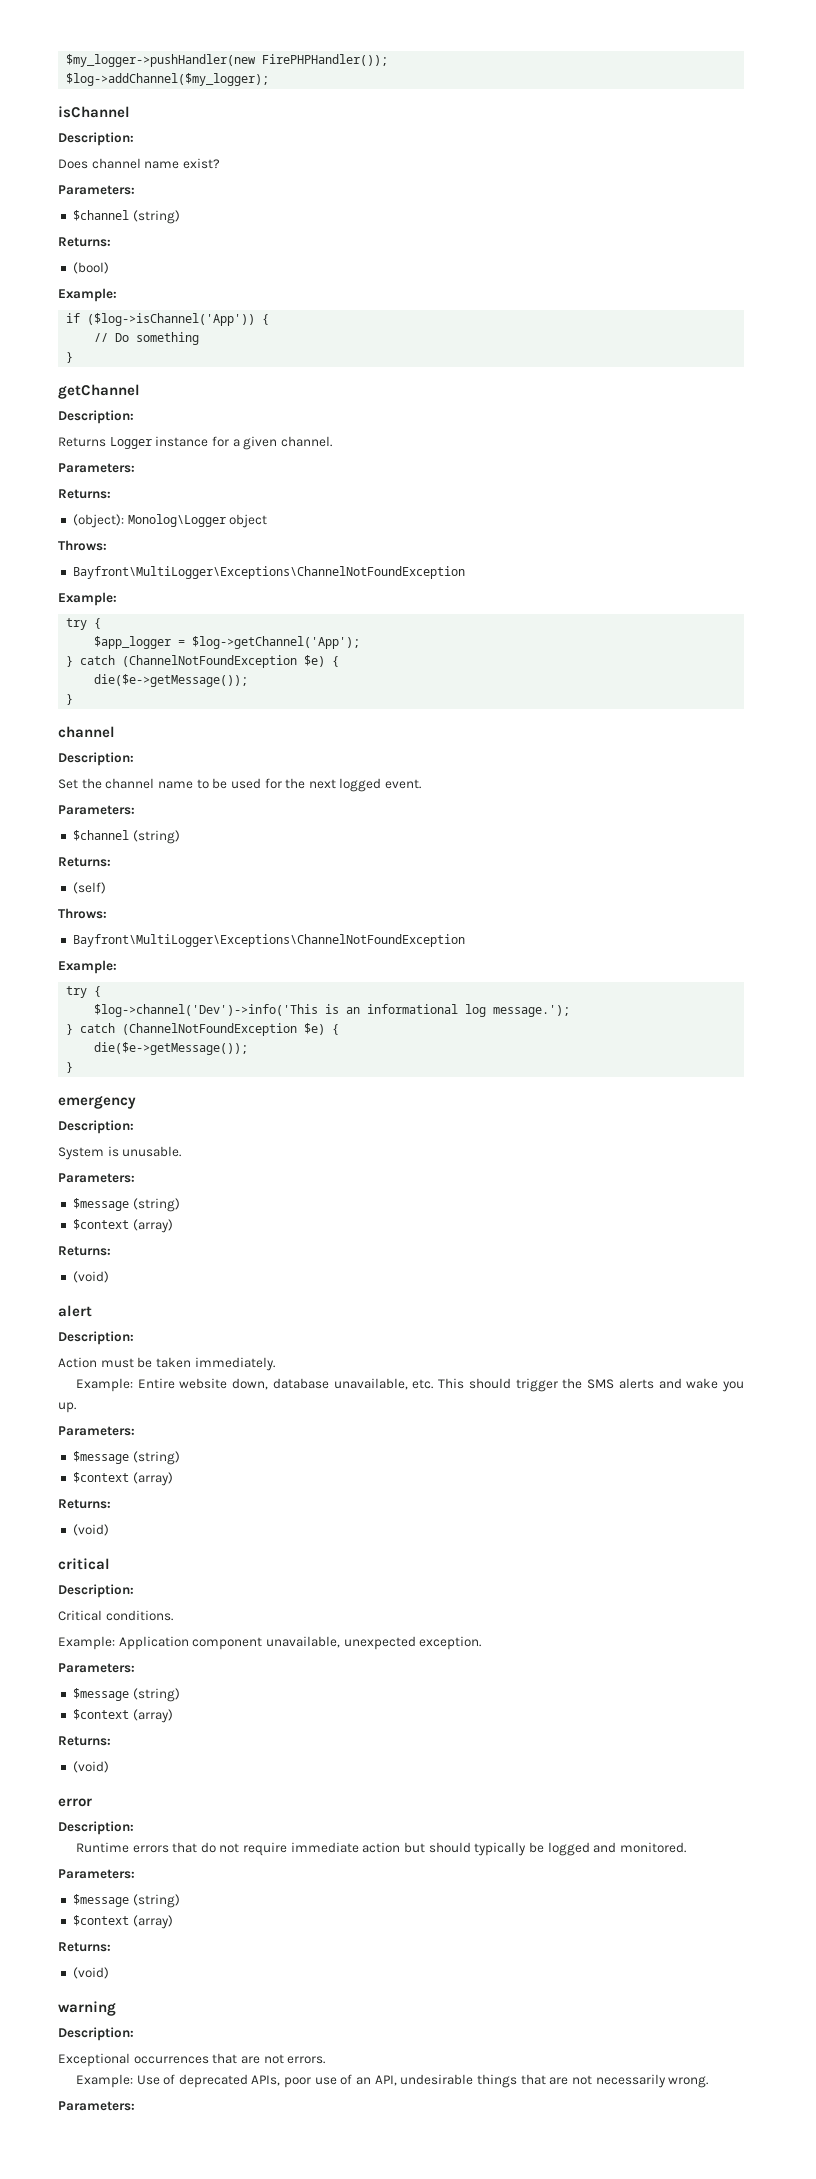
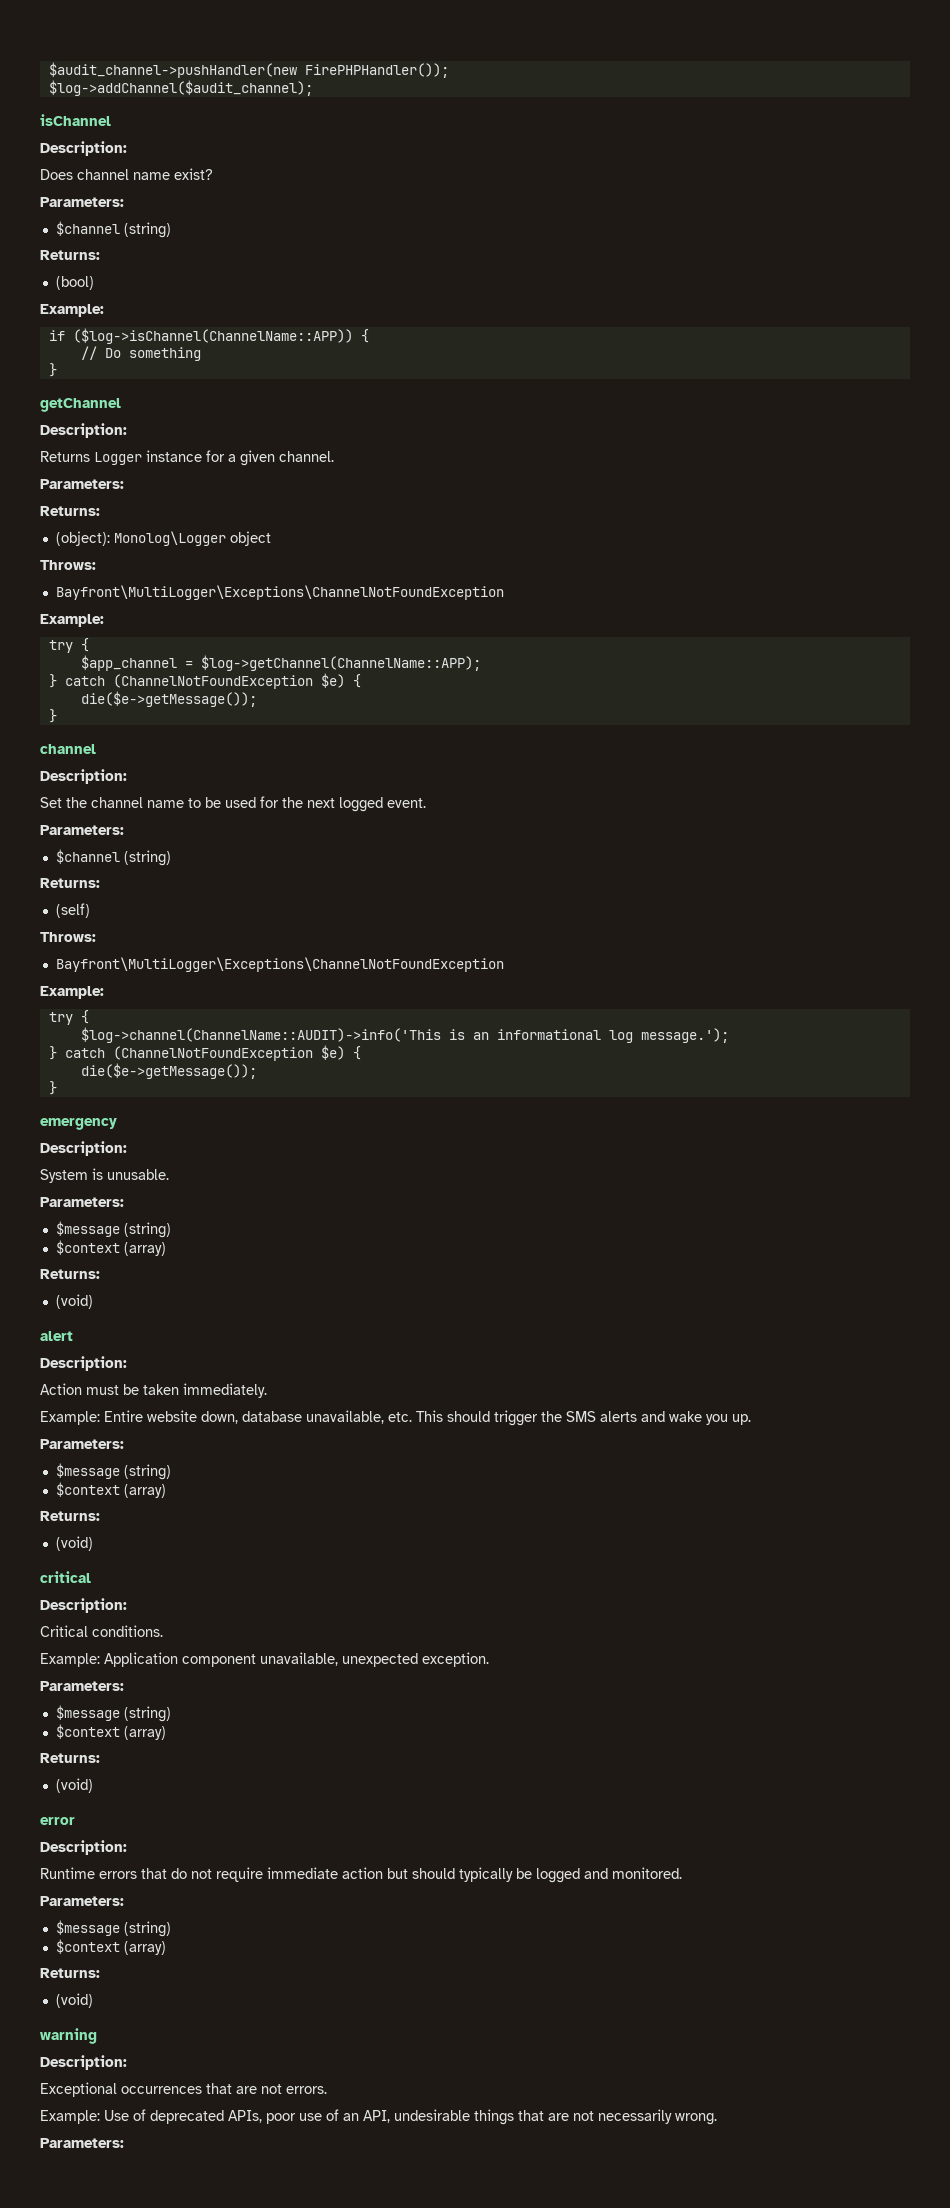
- $my_logger->pushHandler(new FirePHPHandler());
+ $audit_channel->pushHandler(new FirePHPHandler());
- $log->addChannel($my_logger);
+ $log->addChannel($audit_channel);
- if ($log->isChannel('App')) {
+ if ($log->isChannel(ChannelName::APP)) {
- $app_logger = $log->getChannel('App');
+ $app_channel = $log->getChannel(ChannelName::APP);
- $log->channel('Dev')->info('This is an informational log message.');
+ $log->channel(ChannelName::AUDIT)->info('This is an informational log message.');

